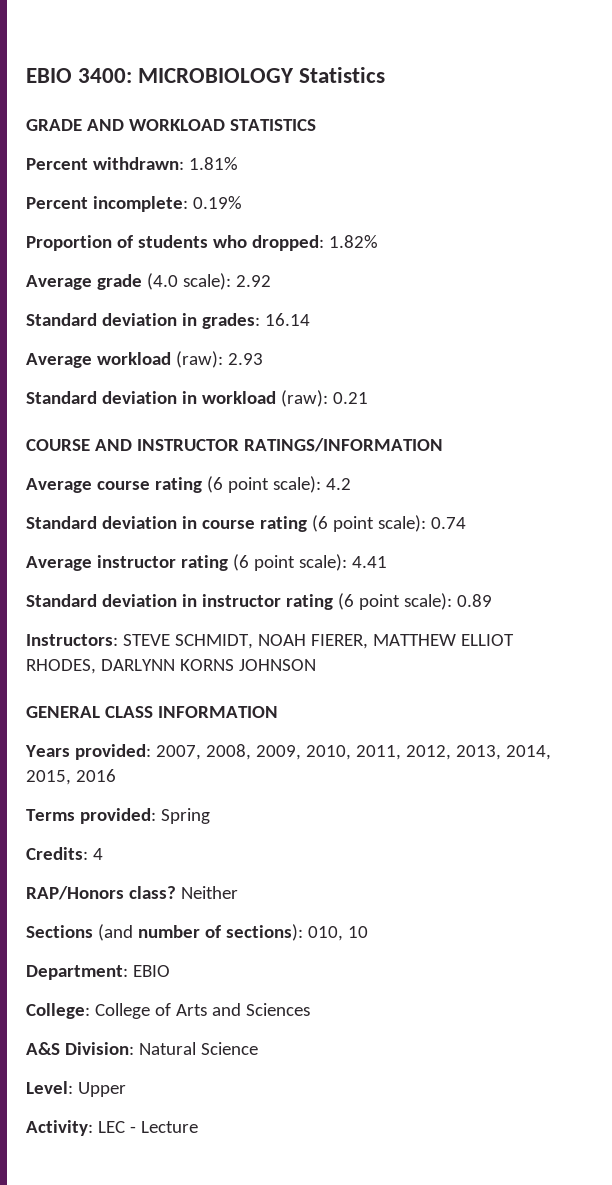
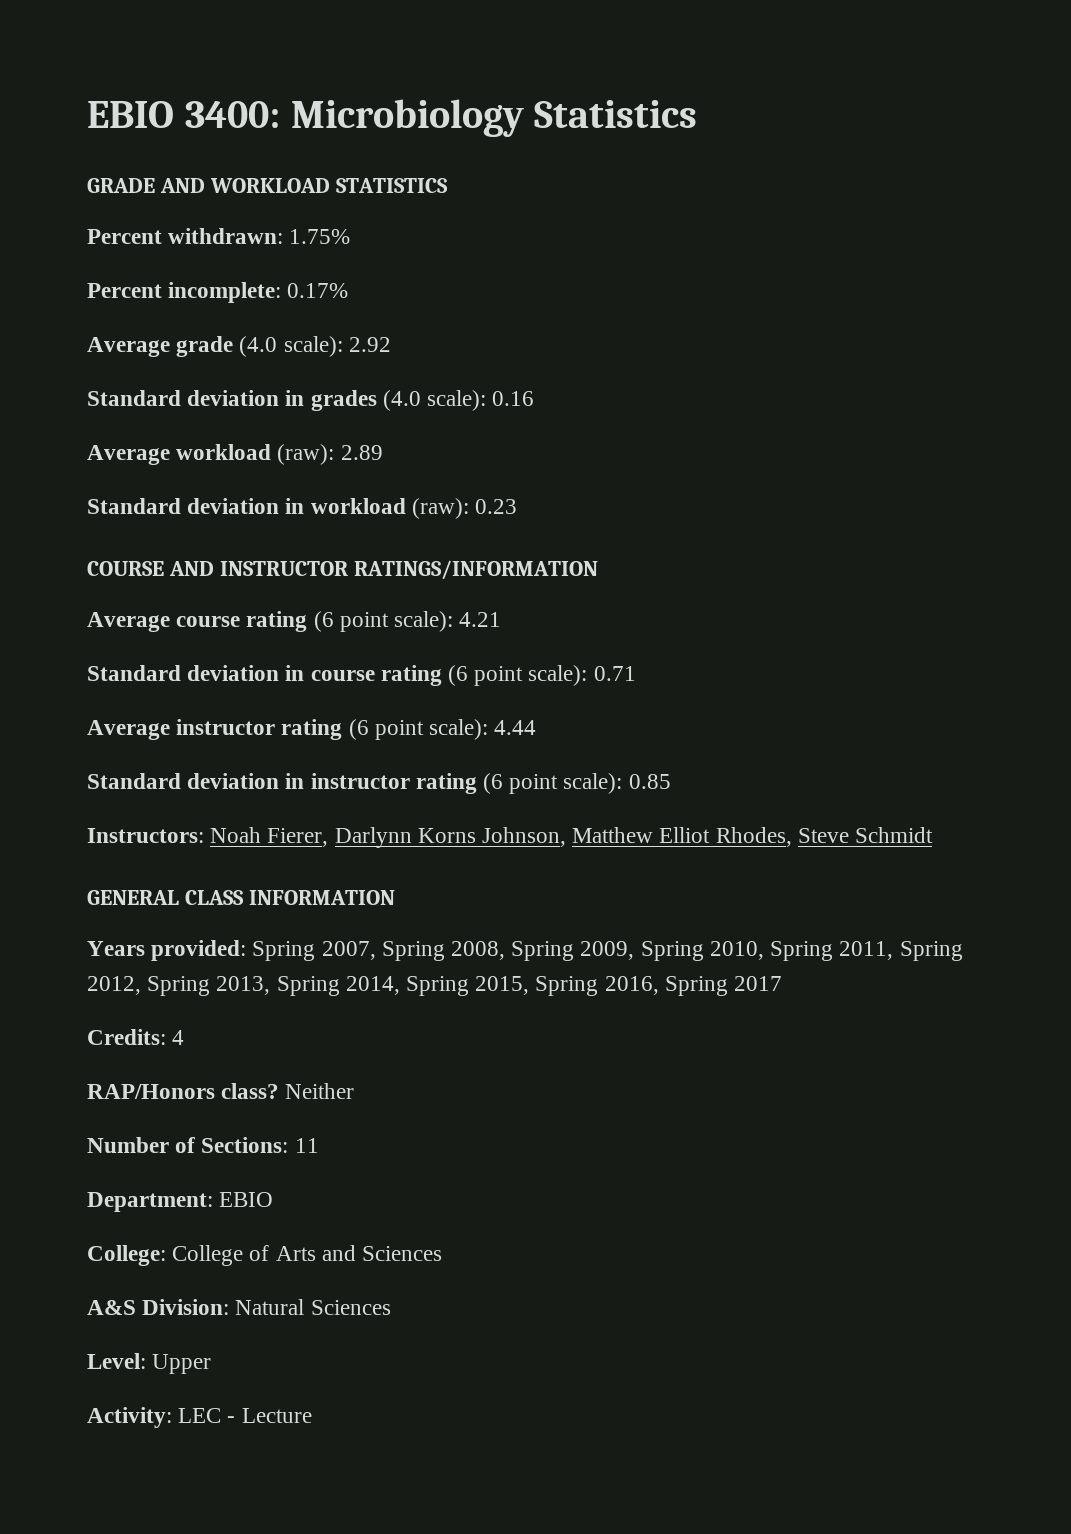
- EBIO 3400: MICROBIOLOGY Statistics
+ EBIO 3400: Microbiology Statistics
- Percent withdrawn: 1.81%
+ Percent withdrawn: 1.75%
- Percent incomplete: 0.19%
- Proportion of students who dropped: 1.82%
+ Percent incomplete: 0.17%
- Standard deviation in grades: 16.14
+ Standard deviation in grades (4.0 scale): 0.16
- Average workload (raw): 2.93
+ Average workload (raw): 2.89
- Standard deviation in workload (raw): 0.21
+ Standard deviation in workload (raw): 0.23
- Average course rating (6 point scale): 4.2
+ Average course rating (6 point scale): 4.21
- Standard deviation in course rating (6 point scale): 0.74
+ Standard deviation in course rating (6 point scale): 0.71
- Average instructor rating (6 point scale): 4.41
+ Average instructor rating (6 point scale): 4.44
- Standard deviation in instructor rating (6 point scale): 0.89
+ Standard deviation in instructor rating (6 point scale): 0.85
- Instructors: STEVE SCHMIDT, NOAH FIERER, MATTHEW ELLIOT RHODES, DARLYNN KORNS JOHNSON
+ Instructors: Noah Fierer, Darlynn Korns Johnson, Matthew Elliot Rhodes, Steve Schmidt
- Years provided: 2007, 2008, 2009, 2010, 2011, 2012, 2013, 2014, 2015, 2016
- Terms provided: Spring
+ Years provided: Spring 2007, Spring 2008, Spring 2009, Spring 2010, Spring 2011, Spring 2012, Spring 2013, Spring 2014, Spring 2015, Spring 2016, Spring 2017
- Sections (and number of sections): 010, 10
+ Number of Sections: 11
- A&S Division: Natural Science
+ A&S Division: Natural Sciences

